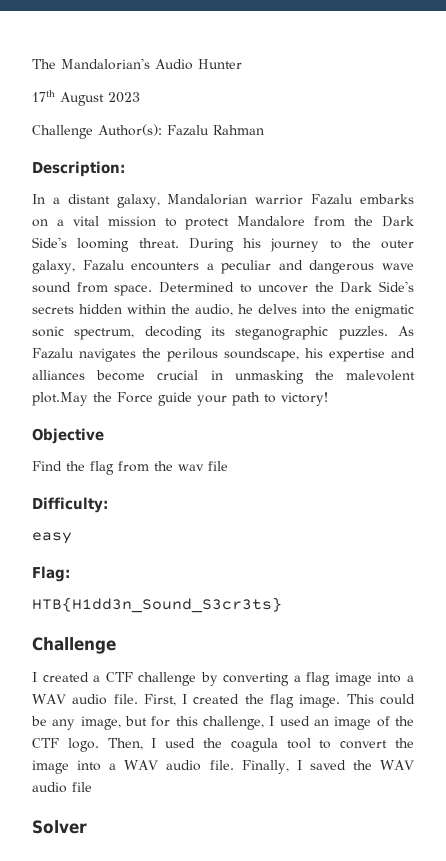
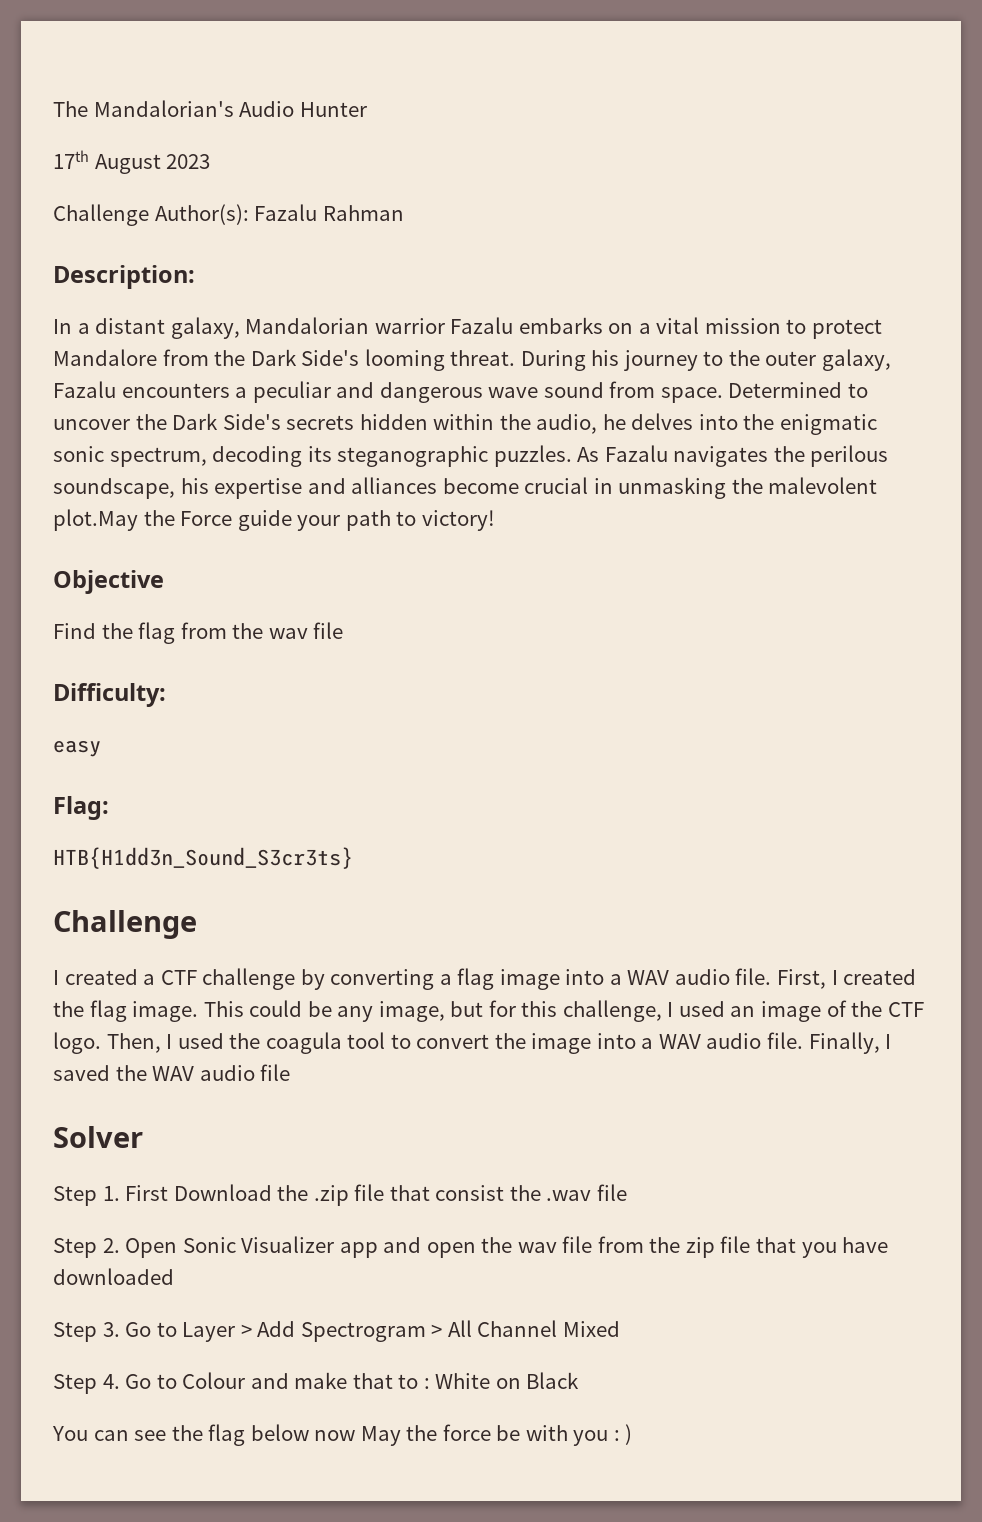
+ Step 1. First Download the .zip file that consist the .wav file
+ Step 2. Open Sonic Visualizer app and open the wav file from the zip file that you have downloaded
+ Step 3. Go to Layer > Add Spectrogram > All Channel Mixed
+ Step 4. Go to Colour and make that to : White on Black
+ You can see the flag below now May the force be with you : )

